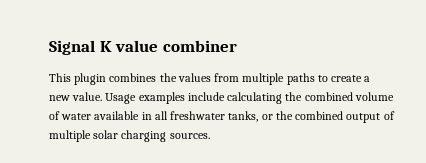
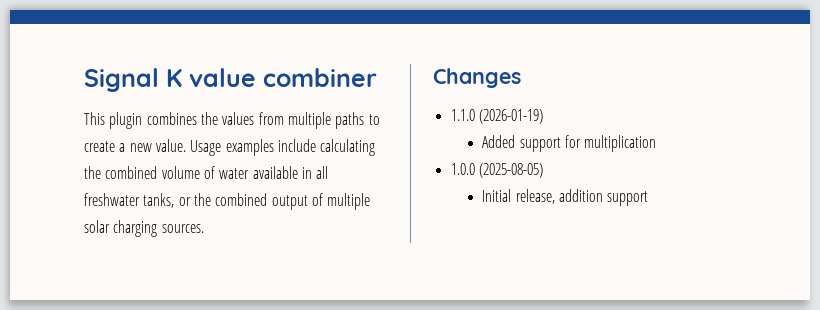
+ Changes
+ 1.1.0 (2026-01-19)
+ Added support for multiplication
+ 1.0.0 (2025-08-05)
+ Initial release, addition support

